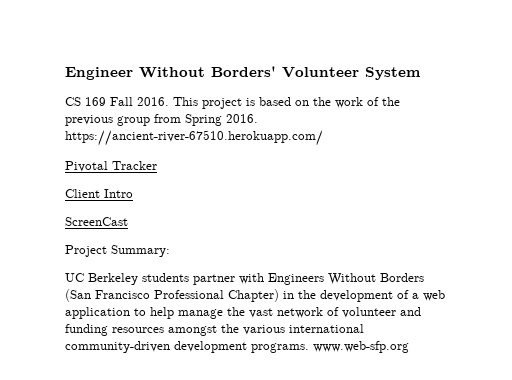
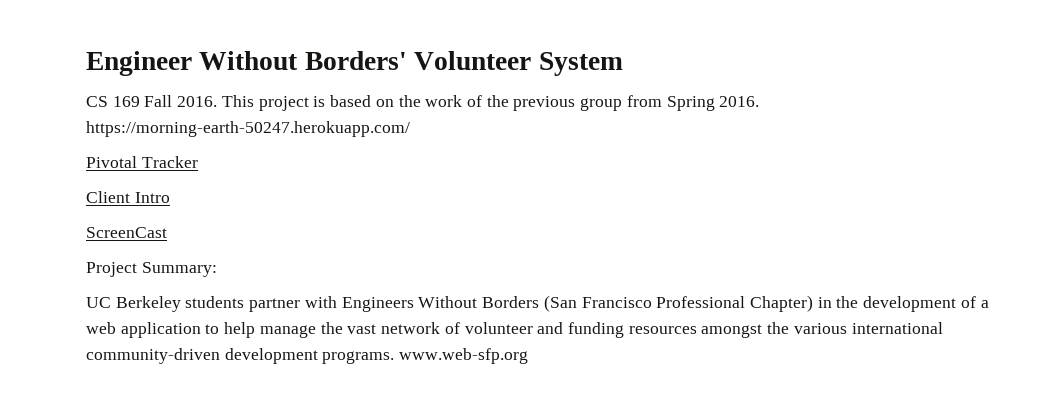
- This project is based on the work of the previous group from Spring 2016. https://ancient-river-67510.herokuapp.com/
+ This project is based on the work of the previous group from Spring 2016. https://morning-earth-50247.herokuapp.com/

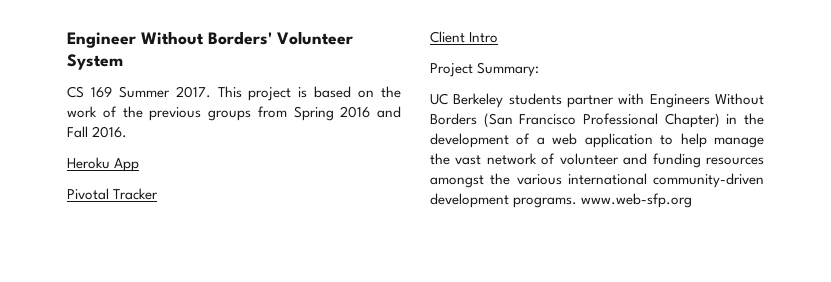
- CS 169 Fall 2016.
+ CS 169 Summer 2017.
- This project is based on the work of the previous group from Spring 2016. https://morning-earth-50247.herokuapp.com/
+ This project is based on the work of the previous groups from Spring 2016 and Fall 2016.
+ Heroku App
- ScreenCast

